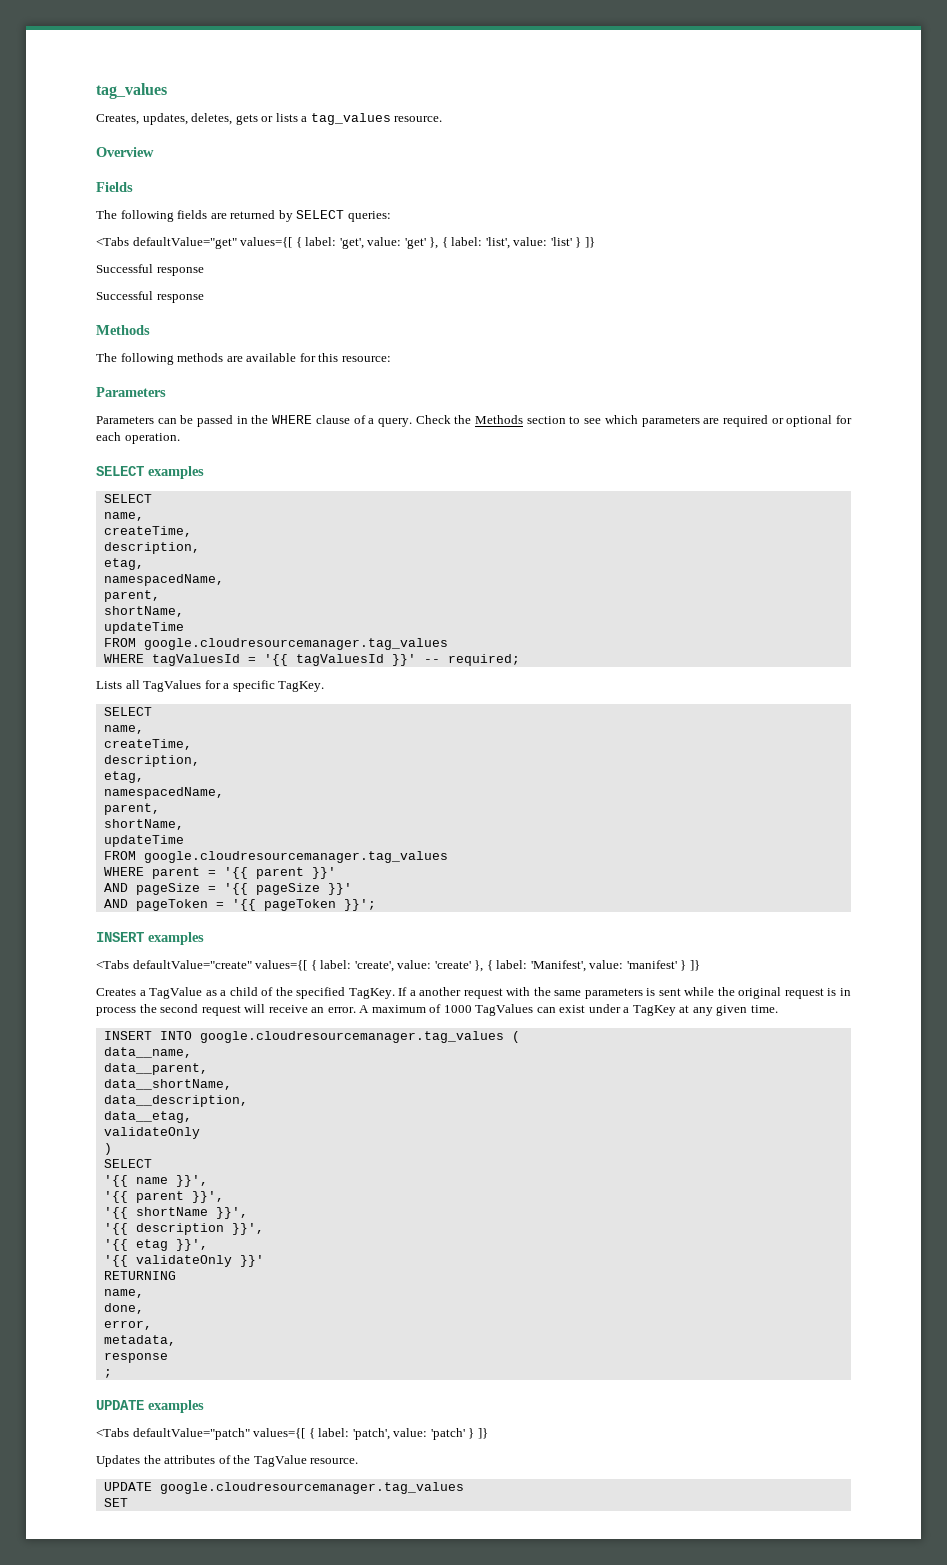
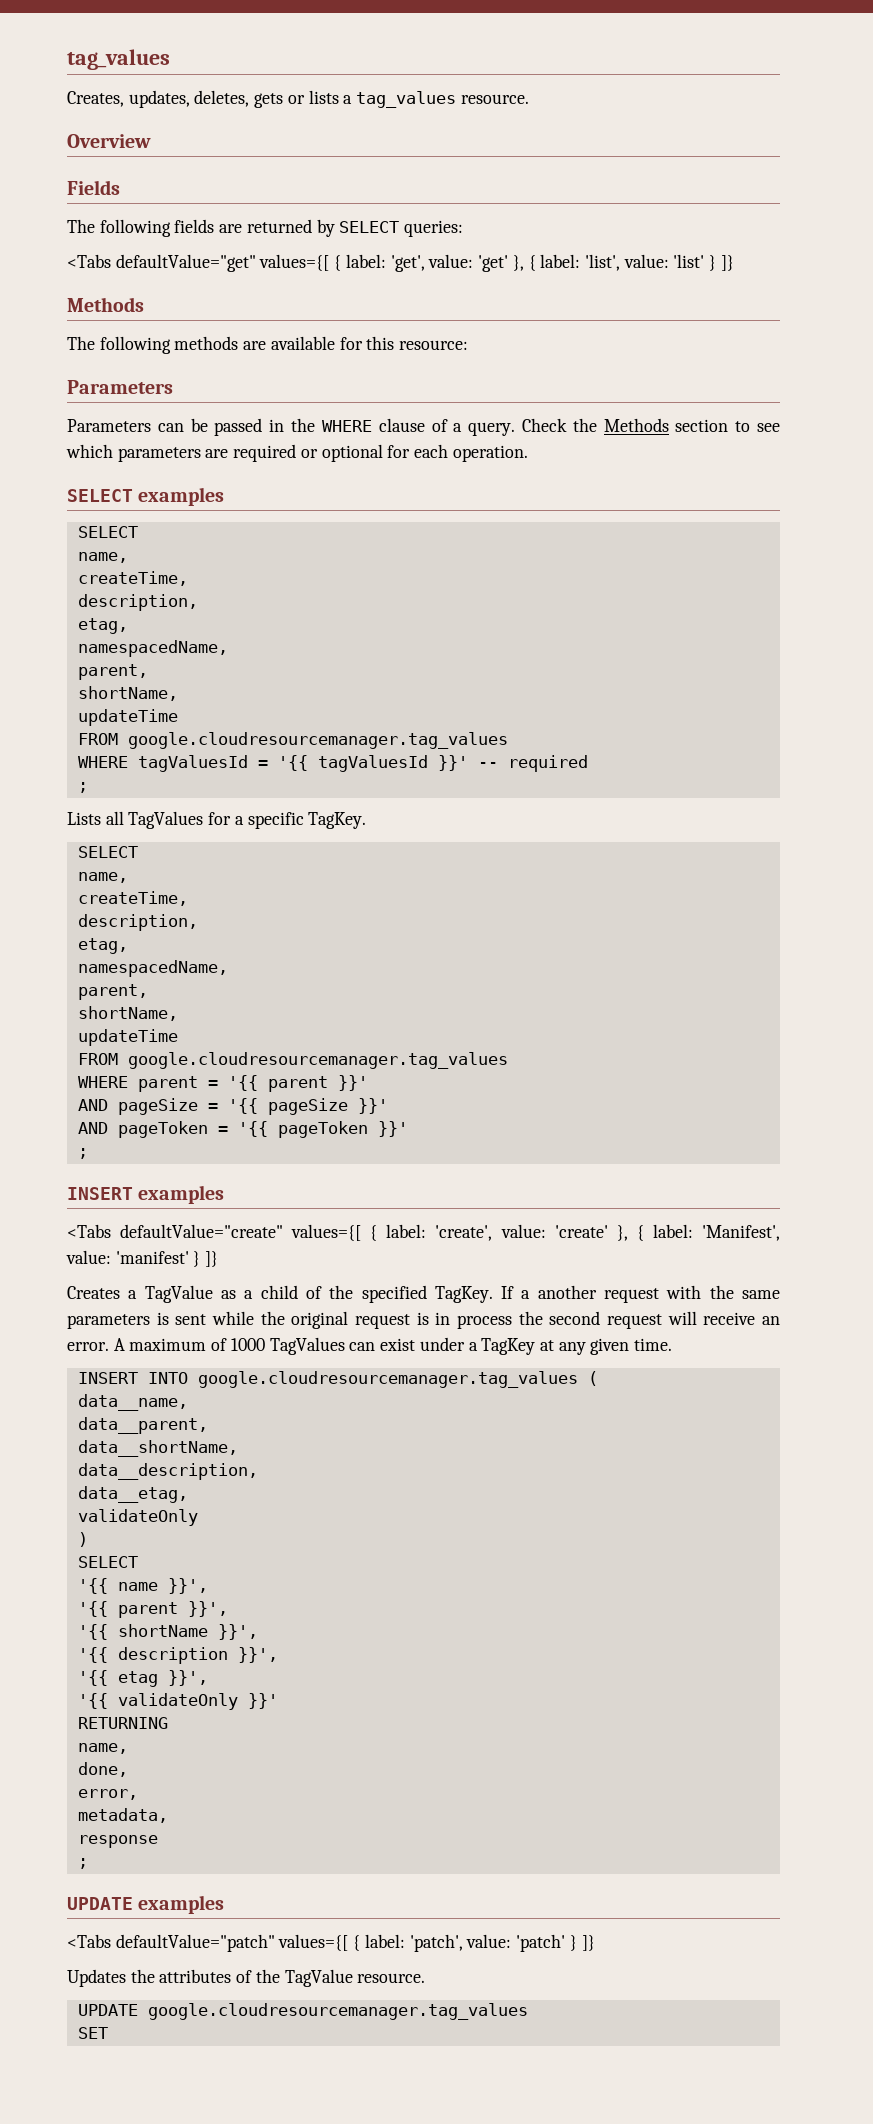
  <Tabs defaultValue="get" values={[ { label: 'get', value: 'get' }, { label: 'list', value: 'list' } ]}
- Successful response
- Successful response
- WHERE tagValuesId = '{{ tagValuesId }}' -- required;
+ WHERE tagValuesId = '{{ tagValuesId }}' -- required
+ ;
- AND pageToken = '{{ pageToken }}';
+ AND pageToken = '{{ pageToken }}'
+ ;

